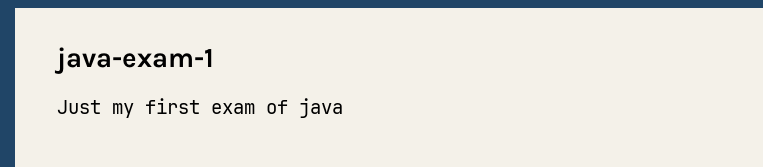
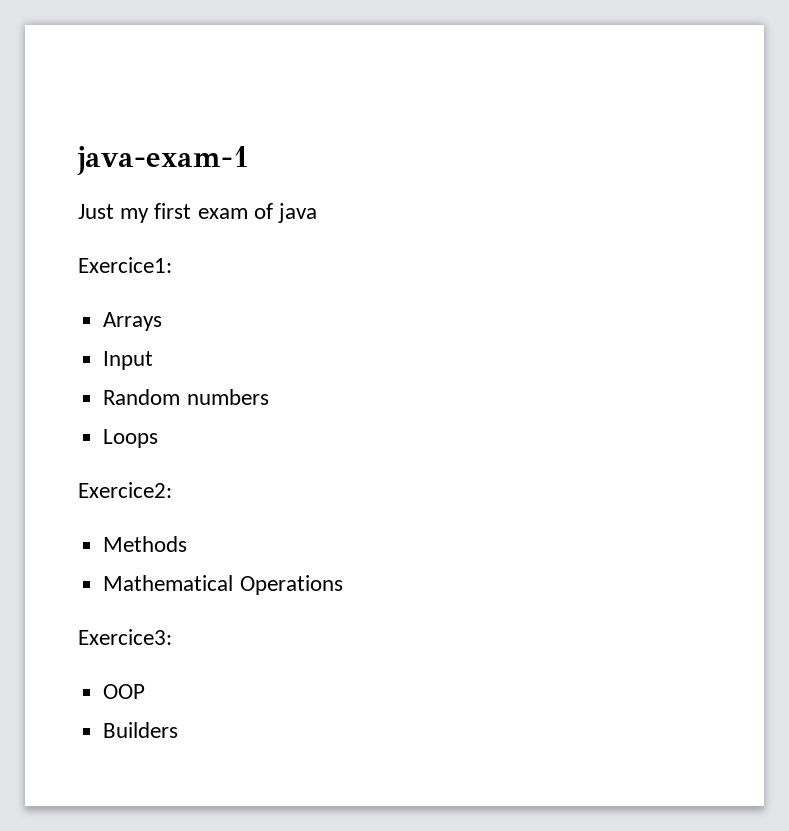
+ Exercice1:
+ Arrays
+ Input
+ Random numbers
+ Loops
+ Exercice2:
+ Methods
+ Mathematical Operations
+ Exercice3:
+ OOP
+ Builders

